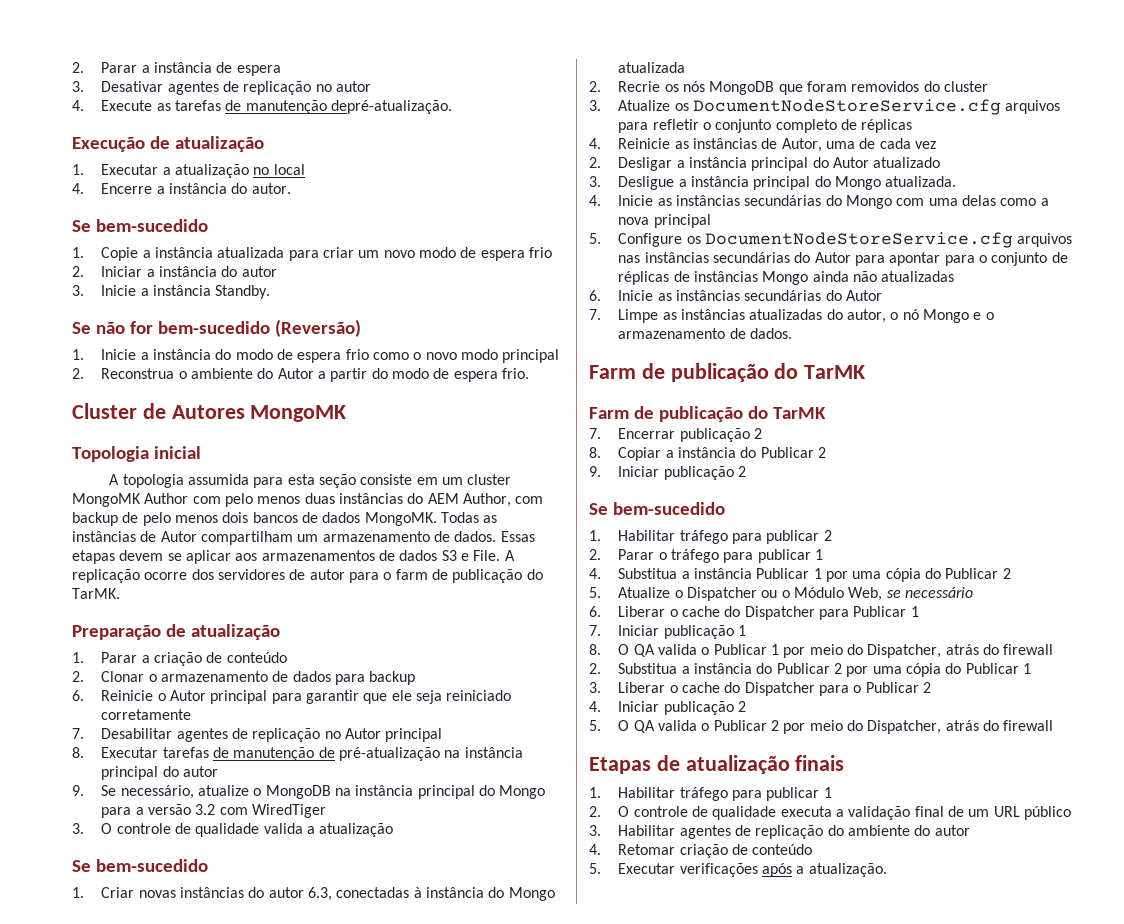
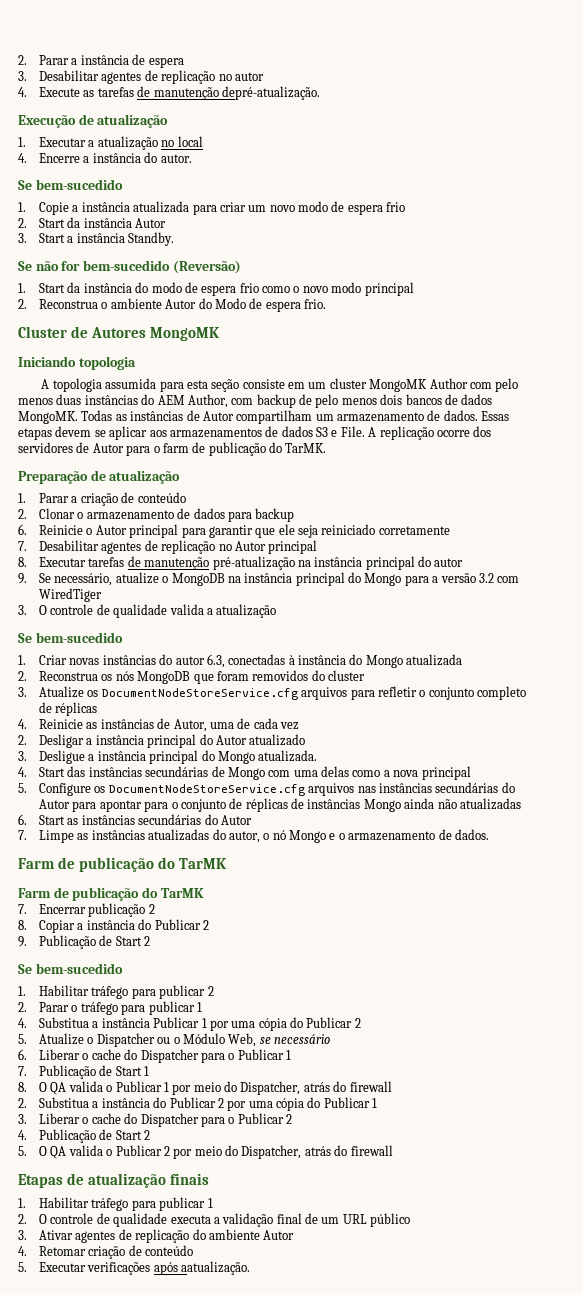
- 3. Desativar agentes de replicação no autor
+ 3. Desabilitar agentes de replicação no autor
- 2. Iniciar a instância do autor
- 3. Inicie a instância Standby.
+ 2. Start da instância Autor
+ 3. Start a instância Standby.
- 1. Inicie a instância do modo de espera frio como o novo modo principal
+ 1. Start da instância do modo de espera frio como o novo modo principal
- 2. Reconstrua o ambiente do Autor a partir do modo de espera frio.
+ 2. Reconstrua o ambiente Autor do Modo de espera frio.
- Topologia inicial
+ Iniciando topologia
- A replicação ocorre dos servidores de autor para o farm de publicação do TarMK.
+ A replicação ocorre dos servidores de Autor para o farm de publicação do TarMK.
- 8. Executar tarefas de manutenção de pré-atualização na instância principal do autor
+ 8. Executar tarefas de manutenção pré-atualização na instância principal do autor
- 2. Recrie os nós MongoDB que foram removidos do cluster
+ 2. Reconstrua os nós MongoDB que foram removidos do cluster
- 4. Inicie as instâncias secundárias do Mongo com uma delas como a nova principal
+ 4. Start das instâncias secundárias de Mongo com uma delas como a nova principal
- 6. Inicie as instâncias secundárias do Autor
+ 6. Start as instâncias secundárias do Autor
- 9. Iniciar publicação 2
+ 9. Publicação de Start 2
- 6. Liberar o cache do Dispatcher para Publicar 1
+ 6. Liberar o cache do Dispatcher para o Publicar 1
- 7. Iniciar publicação 1
+ 7. Publicação de Start 1
- 4. Iniciar publicação 2
+ 4. Publicação de Start 2
- 3. Habilitar agentes de replicação do ambiente do autor
+ 3. Ativar agentes de replicação do ambiente Autor
- 5. Executar verificações após a atualização.
+ 5. Executar verificações após aatualização.

